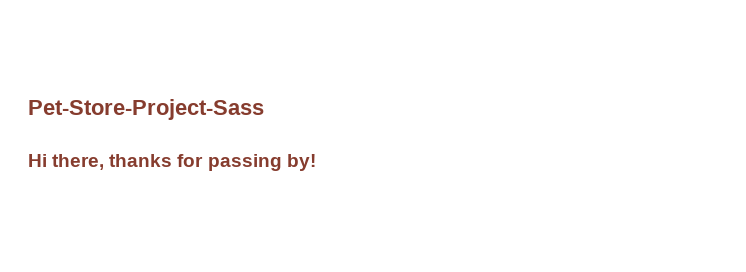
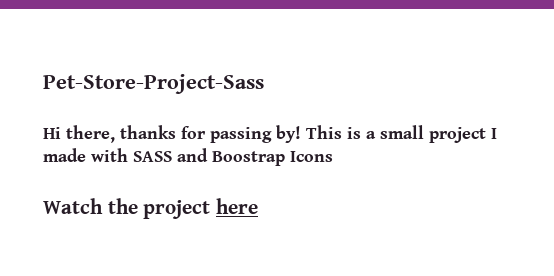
+ This is a small project I made with SASS and Boostrap Icons
+ Watch the project here

